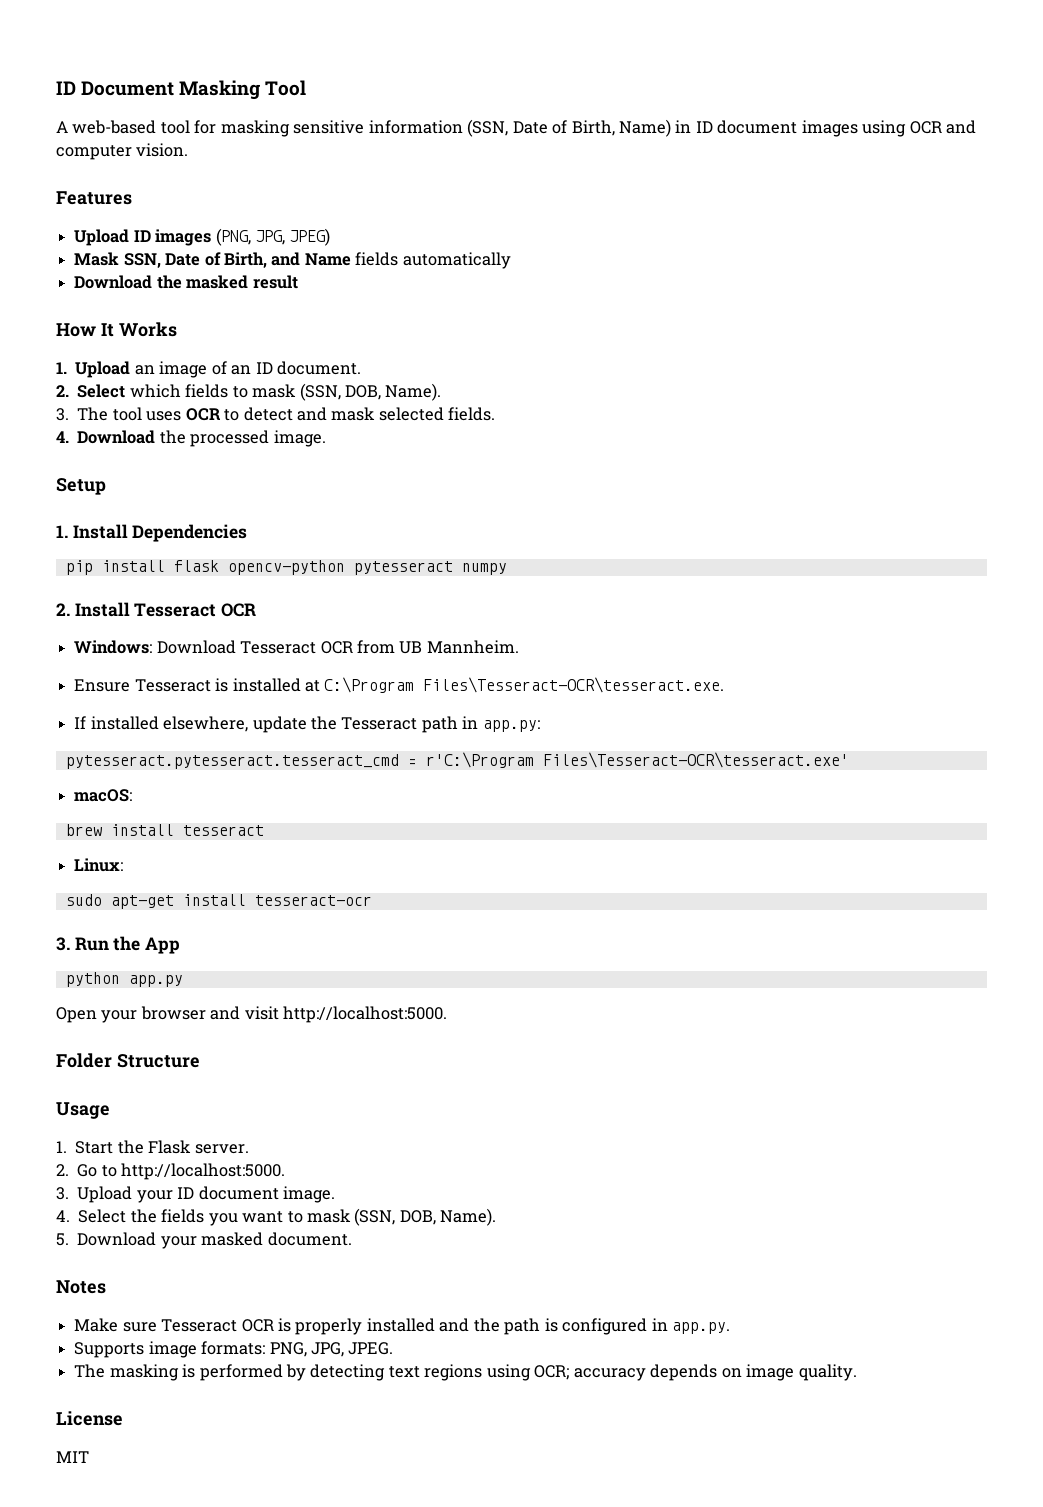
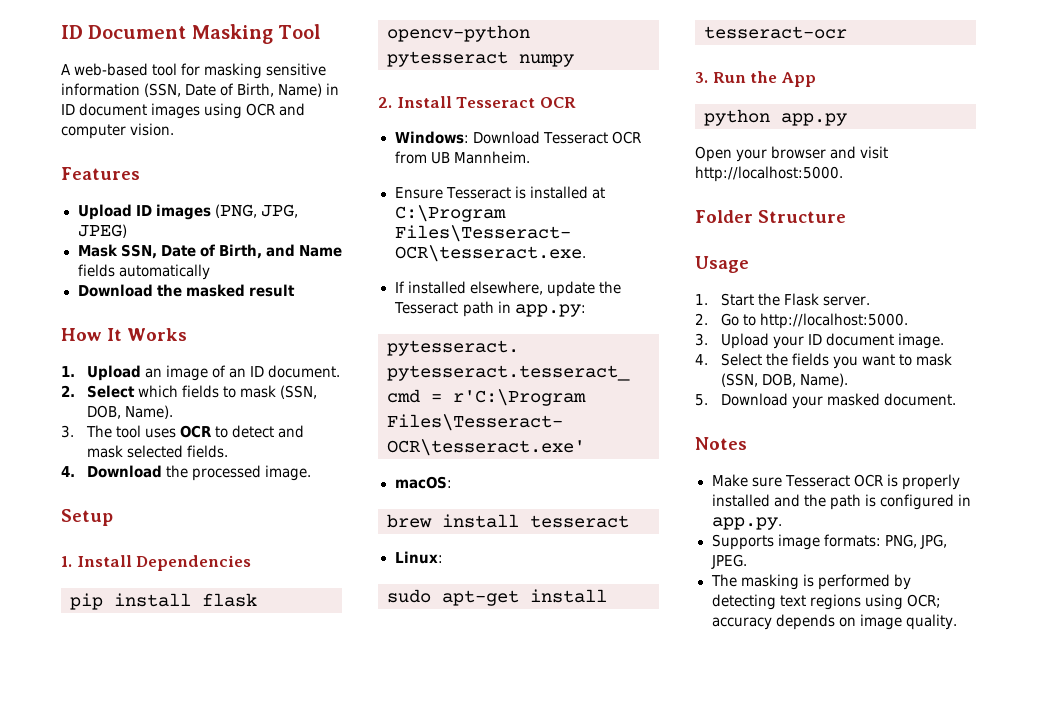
- License
- MIT

